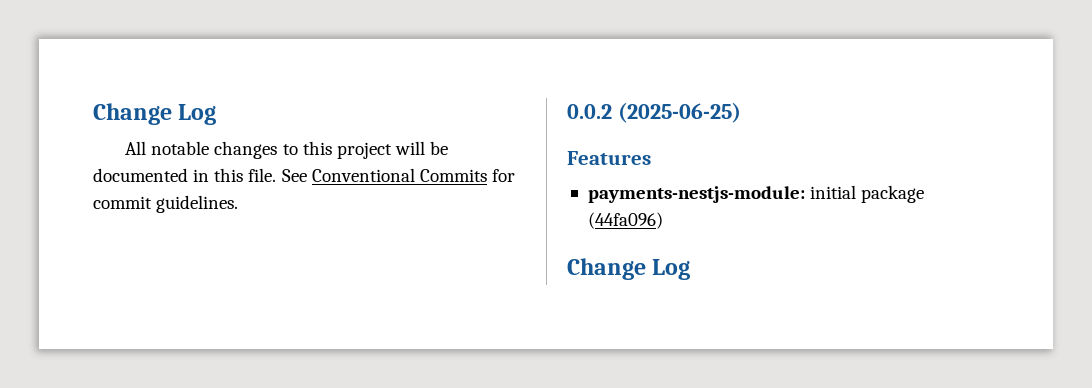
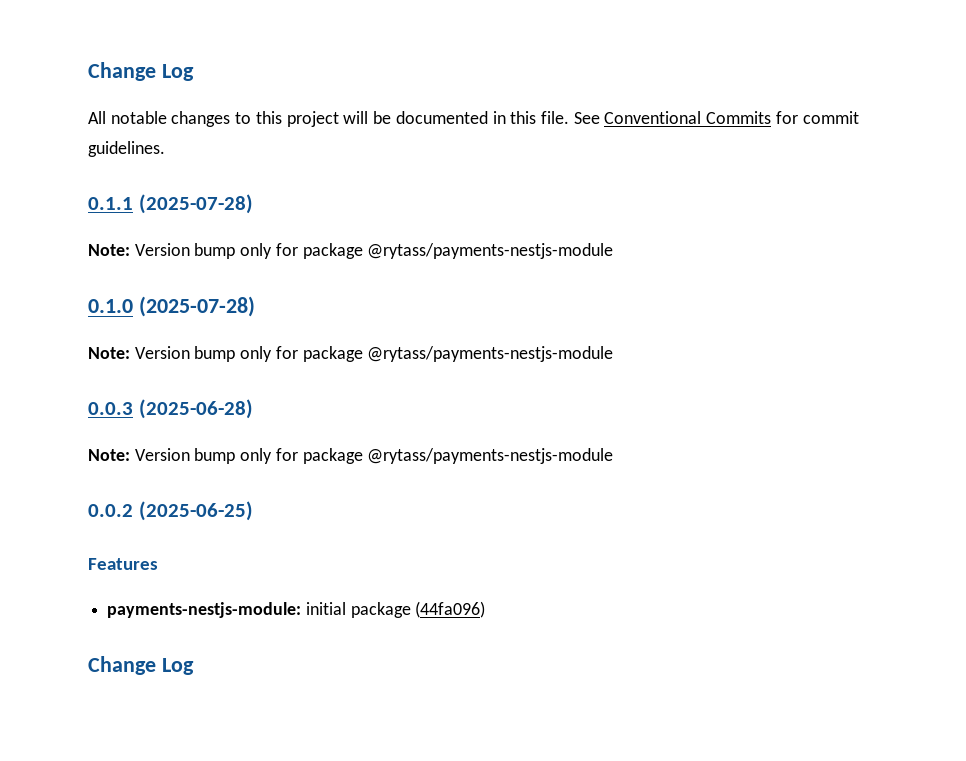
+ 0.1.1 (2025-07-28)
+ Note: Version bump only for package @rytass/payments-nestjs-module
+ 0.1.0 (2025-07-28)
+ Note: Version bump only for package @rytass/payments-nestjs-module
+ 0.0.3 (2025-06-28)
+ Note: Version bump only for package @rytass/payments-nestjs-module

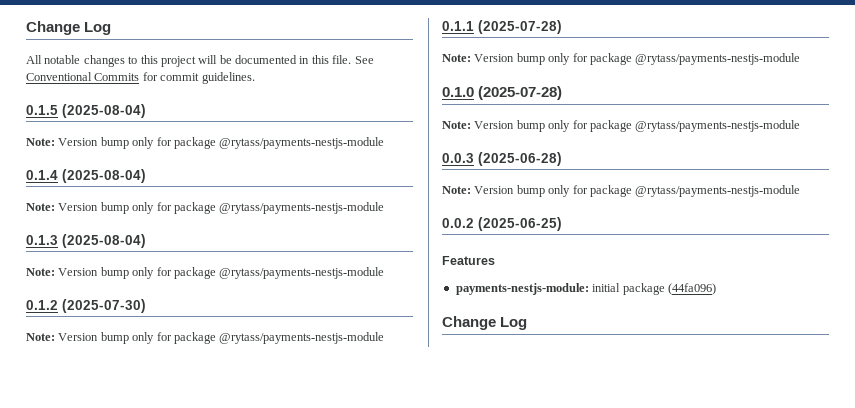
+ 0.1.5 (2025-08-04)
+ Note: Version bump only for package @rytass/payments-nestjs-module
+ 0.1.4 (2025-08-04)
+ Note: Version bump only for package @rytass/payments-nestjs-module
+ 0.1.3 (2025-08-04)
+ Note: Version bump only for package @rytass/payments-nestjs-module
+ 0.1.2 (2025-07-30)
+ Note: Version bump only for package @rytass/payments-nestjs-module

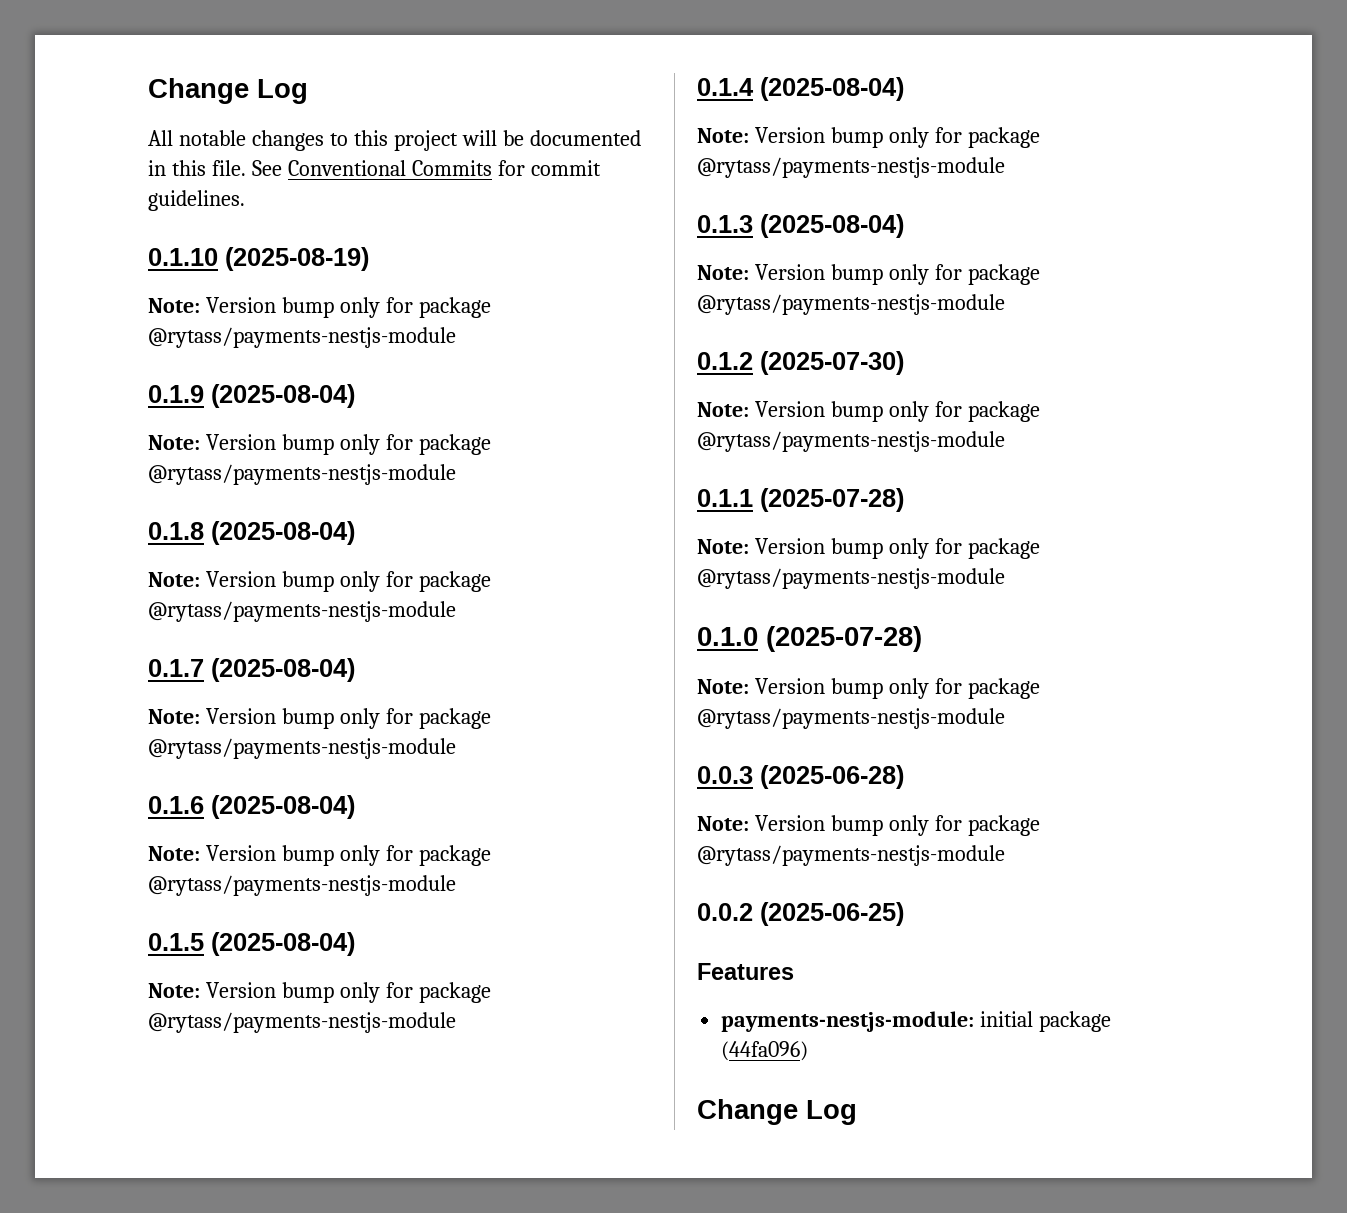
+ 0.1.10 (2025-08-19)
+ Note: Version bump only for package @rytass/payments-nestjs-module
+ 0.1.9 (2025-08-04)
+ Note: Version bump only for package @rytass/payments-nestjs-module
+ 0.1.8 (2025-08-04)
+ Note: Version bump only for package @rytass/payments-nestjs-module
+ 0.1.7 (2025-08-04)
+ Note: Version bump only for package @rytass/payments-nestjs-module
+ 0.1.6 (2025-08-04)
+ Note: Version bump only for package @rytass/payments-nestjs-module

